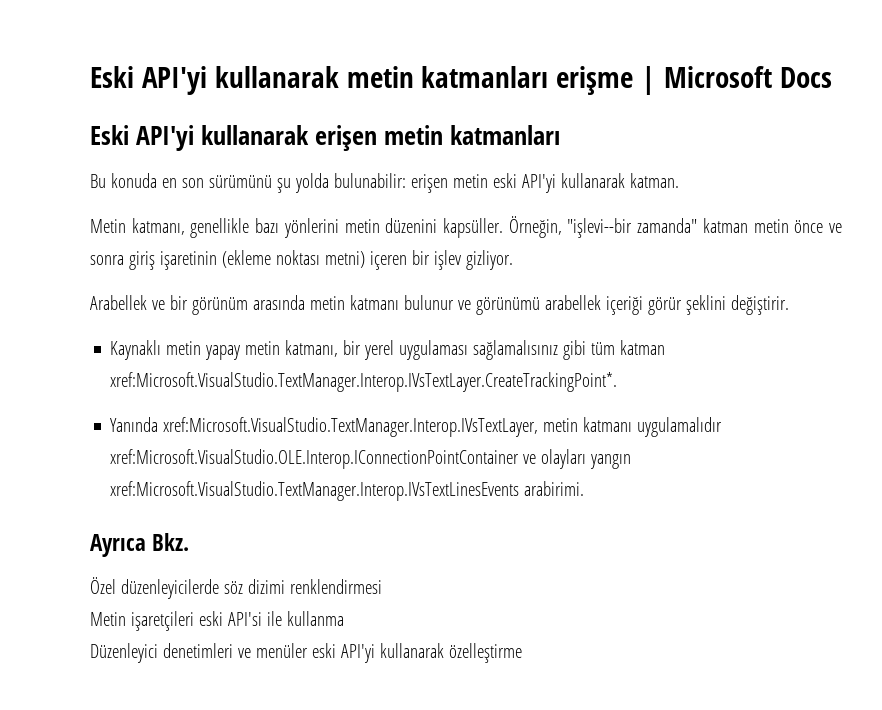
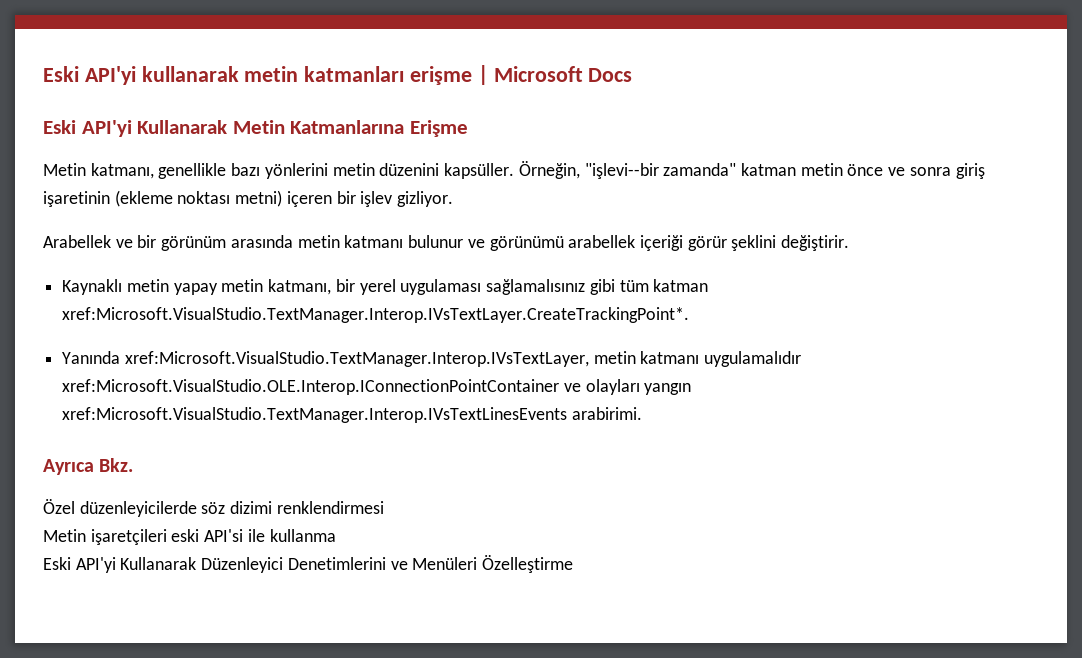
- Eski API'yi kullanarak erişen metin katmanları
- Bu konuda en son sürümünü şu yolda bulunabilir: erişen metin eski API'yi kullanarak katman.
+ Eski API'yi Kullanarak Metin Katmanlarına Erişme
- Düzenleyici denetimleri ve menüler eski API'yi kullanarak özelleştirme
+ Eski API'yi Kullanarak Düzenleyici Denetimlerini ve Menüleri Özelleştirme

